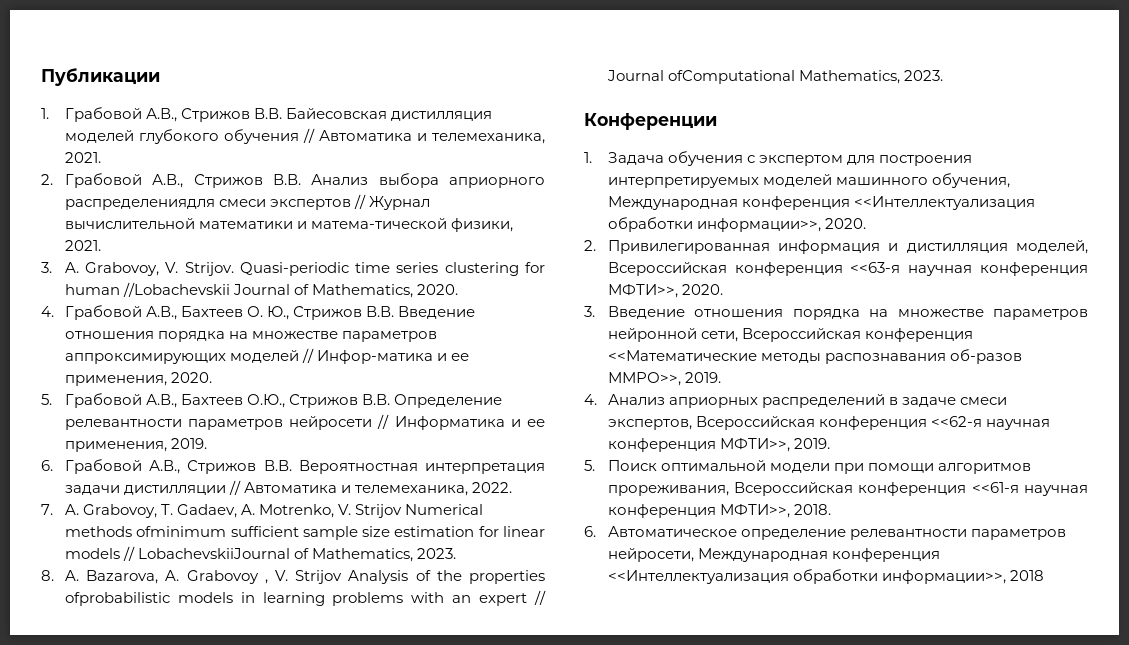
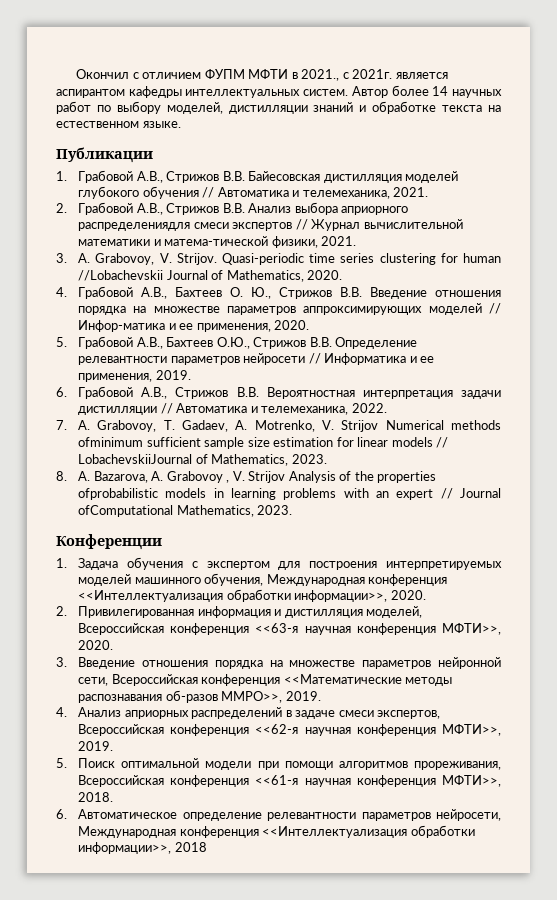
+ Окончил с отличием ФУПМ МФТИ в 2021., с 2021г. является аспирантом кафедры интеллектуальных систем. Автор более 14 научных работ по выбору моделей, дистилляции знаний и обработке текста на естественном языке.

